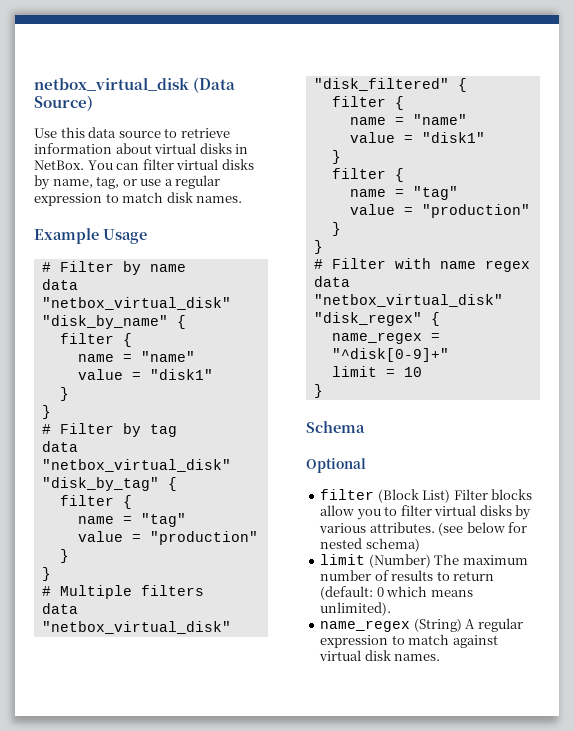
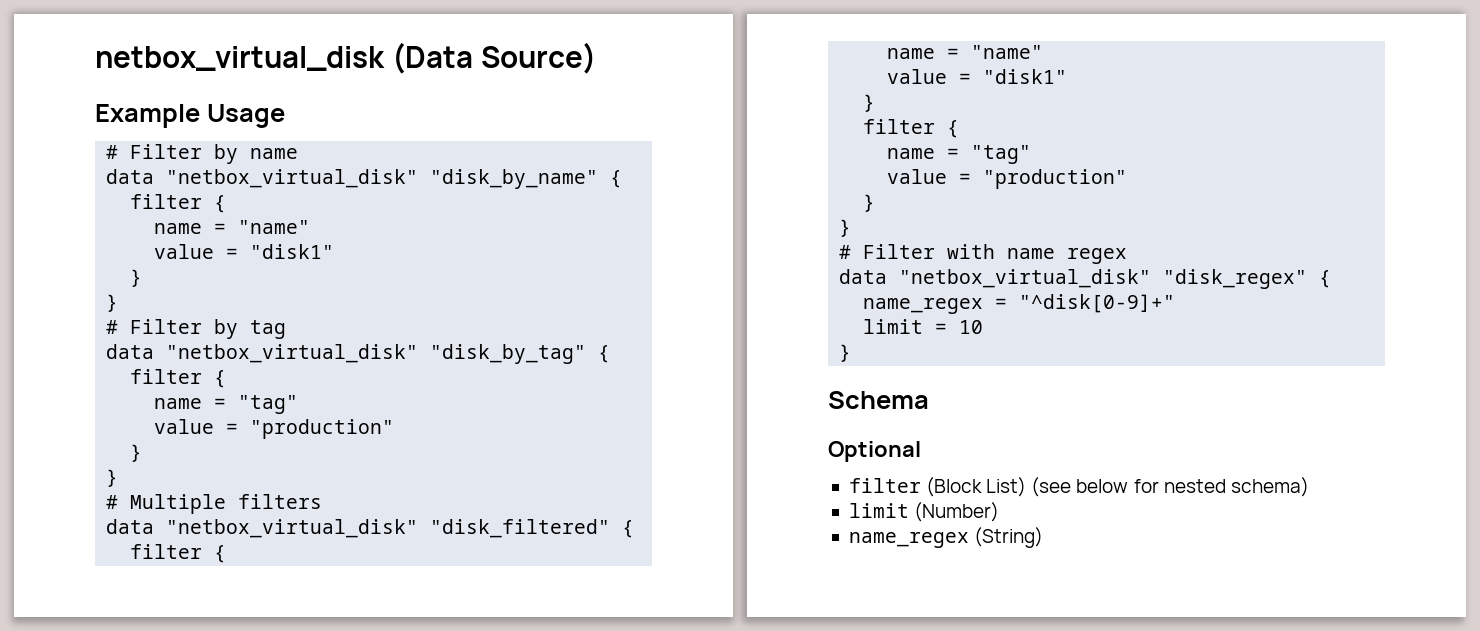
- Use this data source to retrieve information about virtual disks in NetBox. You can filter virtual disks by name, tag, or use a regular expression to match disk names.
- filter (Block List) Filter blocks allow you to filter virtual disks by various attributes. (see below for nested schema)
+ filter (Block List) (see below for nested schema)
- limit (Number) The maximum number of results to return (default: 0 which means unlimited).
- name_regex (String) A regular expression to match against virtual disk names.
+ limit (Number)
+ name_regex (String)

